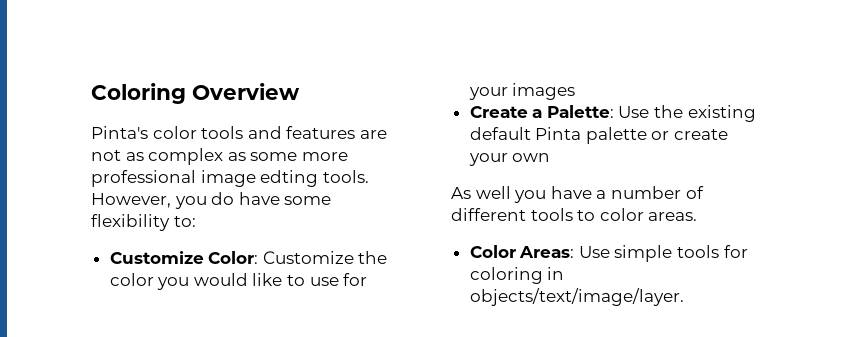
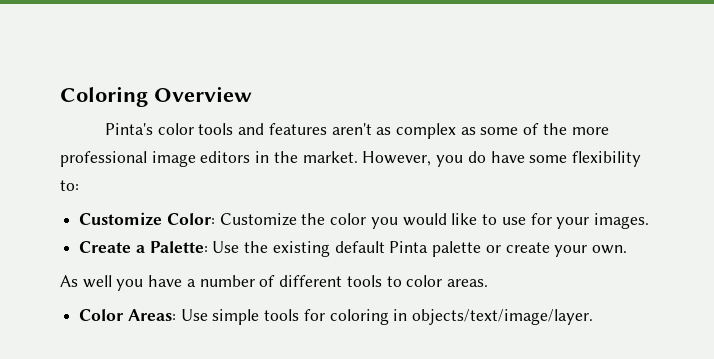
- Pinta's color tools and features are not as complex as some more professional image edting tools.
+ Pinta's color tools and features aren't as complex as some of the more professional image editors in the market.
- Customize Color: Customize the color you would like to use for your images
+ Customize Color: Customize the color you would like to use for your images.
- Create a Palette: Use the existing default Pinta palette or create your own
+ Create a Palette: Use the existing default Pinta palette or create your own.

